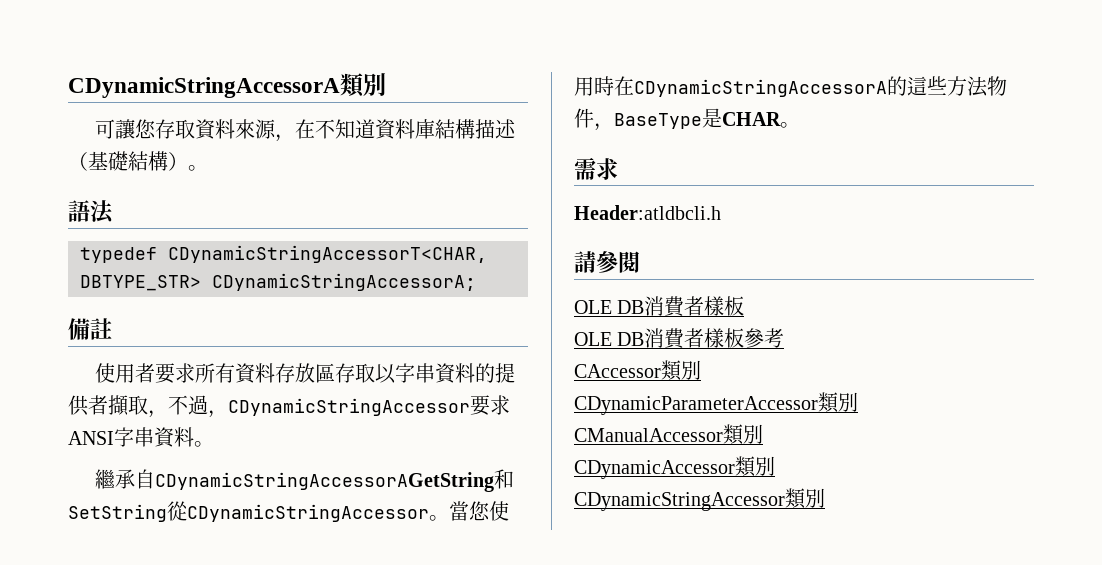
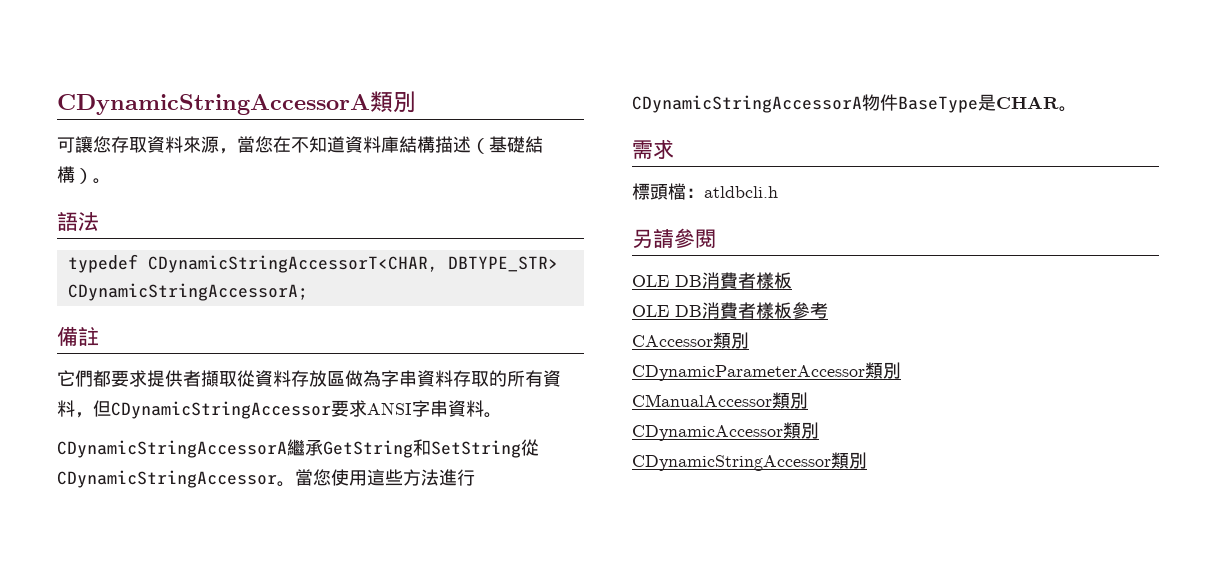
- 可讓您存取資料來源，在不知道資料庫結構描述（基礎結構）。
+ 可讓您存取資料來源，當您在不知道資料庫結構描述（基礎結構）。
- 使用者要求所有資料存放區存取以字串資料的提供者擷取，不過，CDynamicStringAccessor要求ANSI字串資料。
+ 它們都要求提供者擷取從資料存放區做為字串資料存取的所有資料，但CDynamicStringAccessor要求ANSI字串資料。
- 繼承自CDynamicStringAccessorAGetString和SetString從CDynamicStringAccessor。
+ CDynamicStringAccessorA繼承GetString和SetString從CDynamicStringAccessor。
- 當您使用時在CDynamicStringAccessorA的這些方法物件，BaseType是CHAR。
+ 當您使用這些方法進行CDynamicStringAccessorA物件BaseType是CHAR。
- Header:atldbcli.h
- 請參閱
+ 標頭檔：atldbcli.h
+ 另請參閱

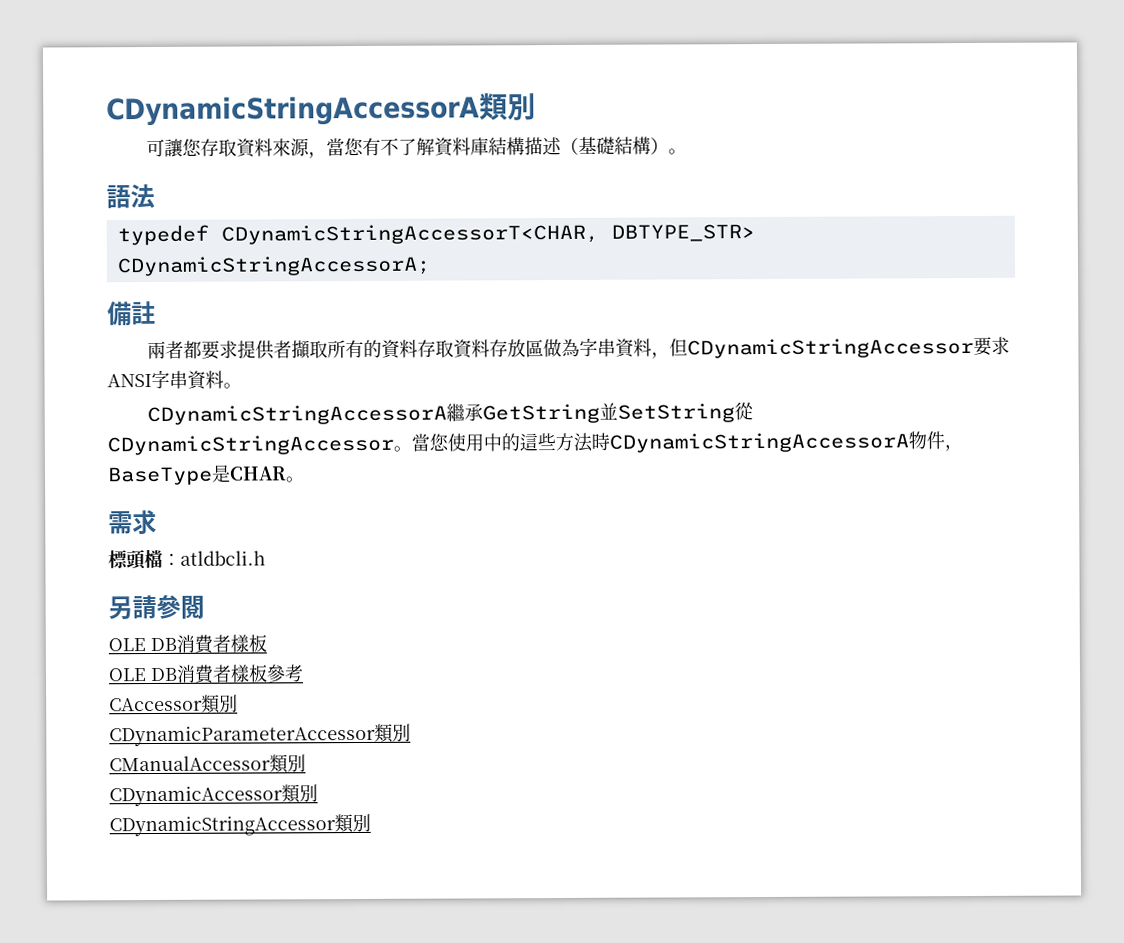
- 可讓您存取資料來源，當您在不知道資料庫結構描述（基礎結構）。
+ 可讓您存取資料來源，當您有不了解資料庫結構描述（基礎結構）。
- 它們都要求提供者擷取從資料存放區做為字串資料存取的所有資料，但CDynamicStringAccessor要求ANSI字串資料。
+ 兩者都要求提供者擷取所有的資料存取資料存放區做為字串資料，但CDynamicStringAccessor要求ANSI字串資料。
- CDynamicStringAccessorA繼承GetString和SetString從CDynamicStringAccessor。
+ CDynamicStringAccessorA繼承GetString並SetString從CDynamicStringAccessor。
- 當您使用這些方法進行CDynamicStringAccessorA物件BaseType是CHAR。
+ 當您使用中的這些方法時CDynamicStringAccessorA物件，BaseType是CHAR。

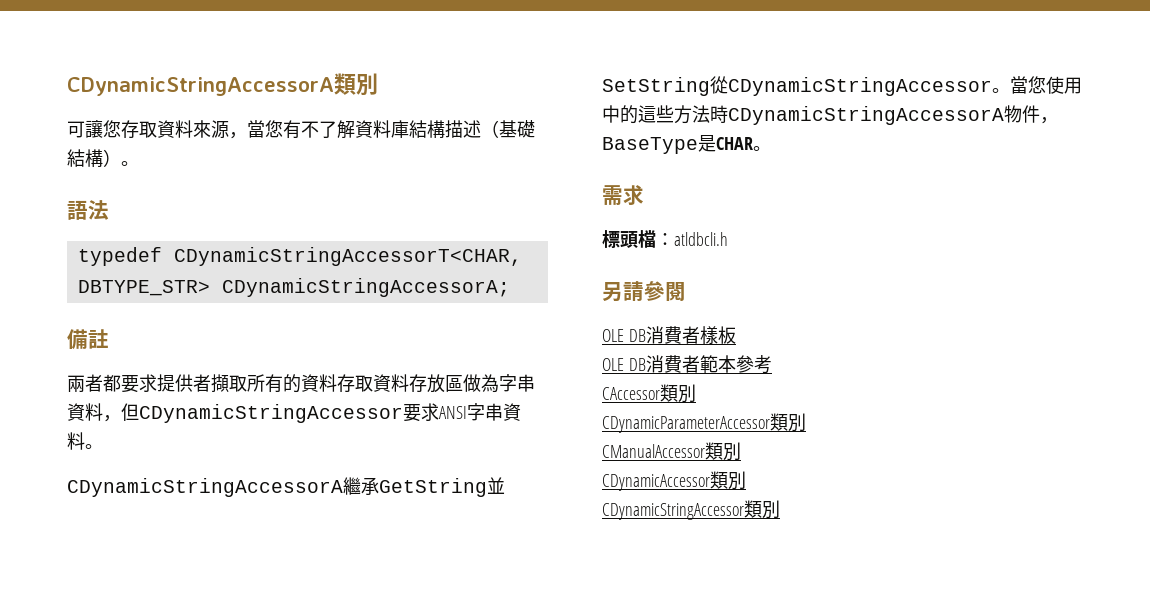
- OLE DB消費者樣板參考
+ OLE DB消費者範本參考

